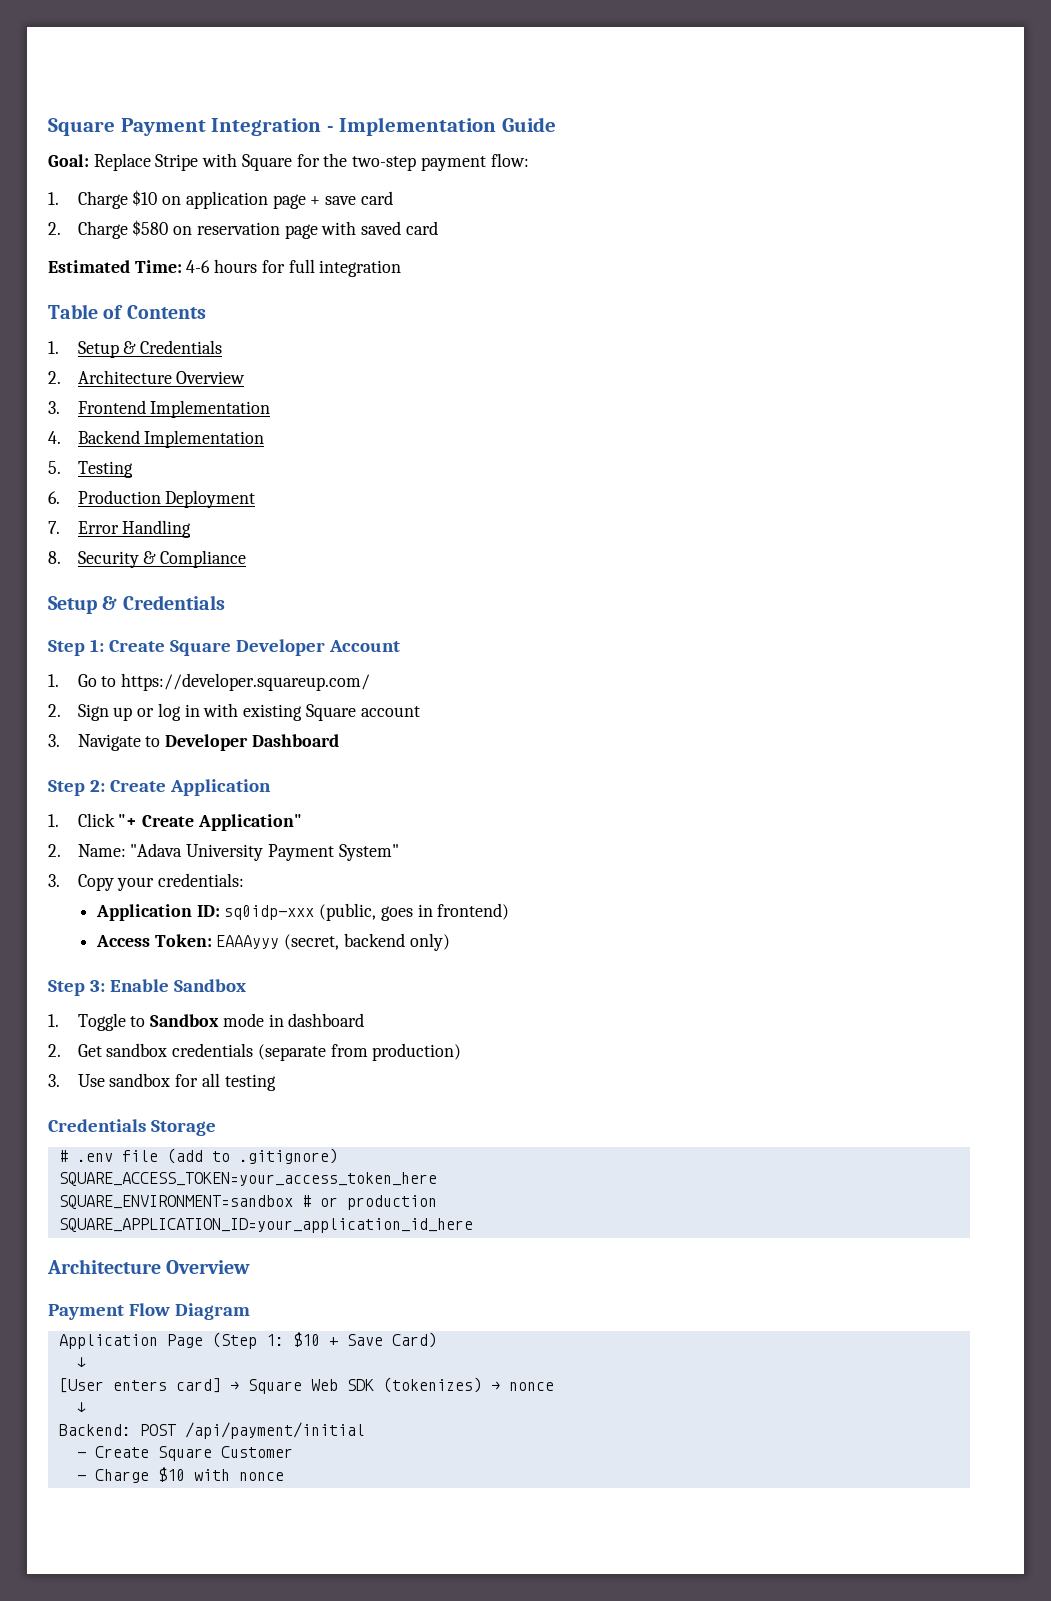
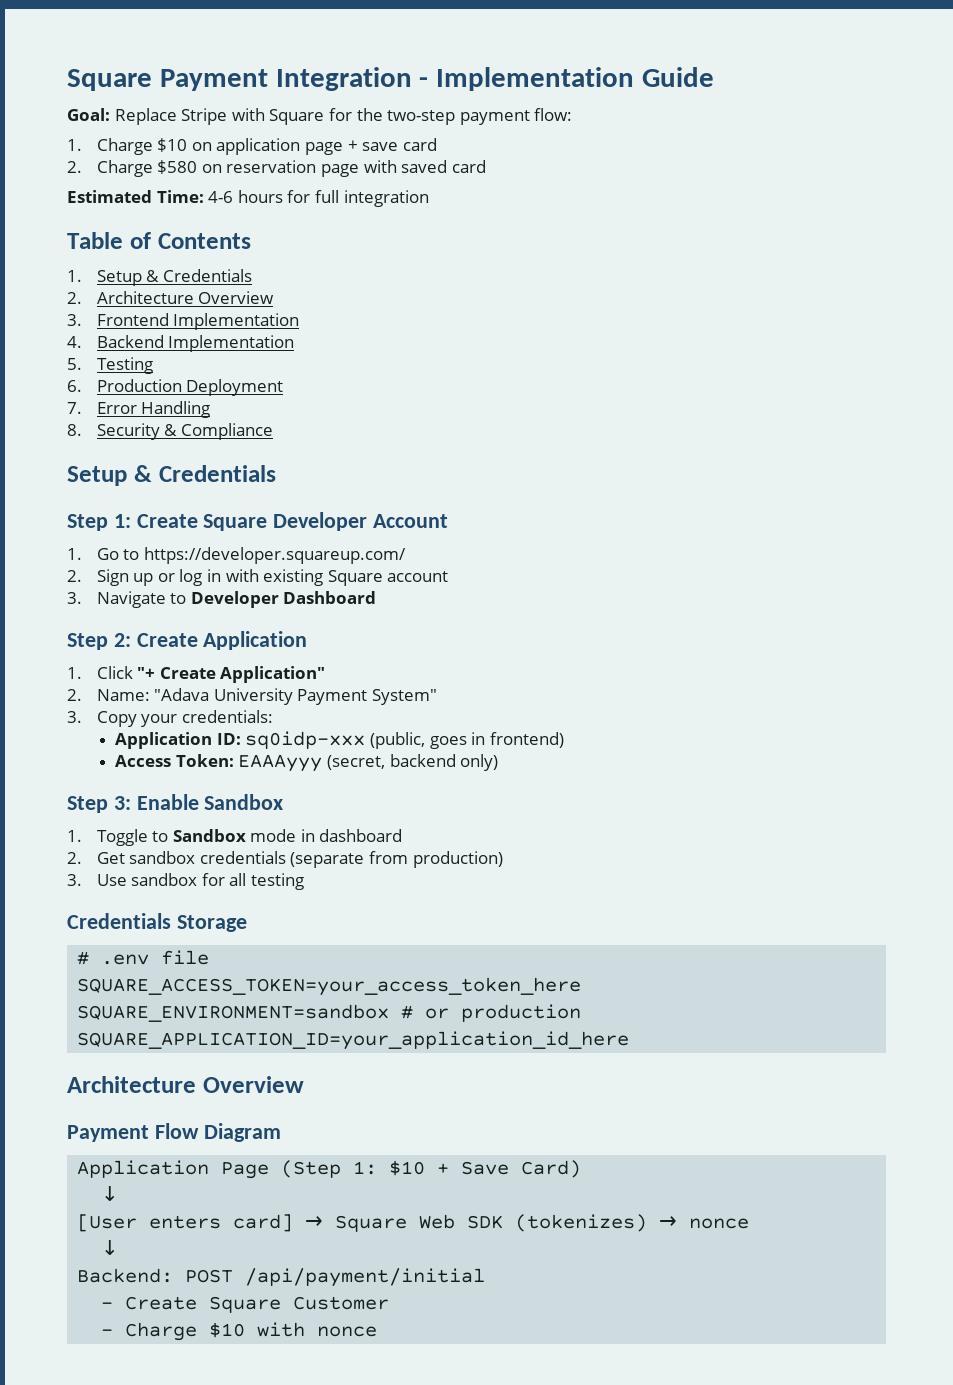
- # .env file (add to .gitignore)
+ # .env file

